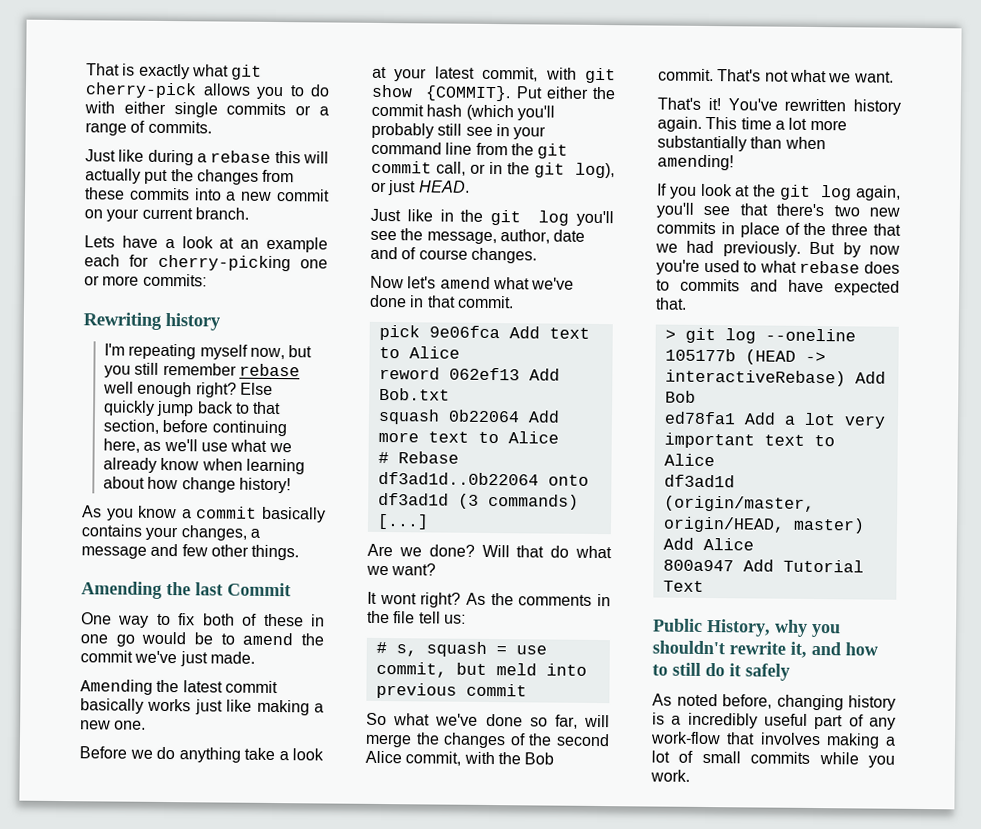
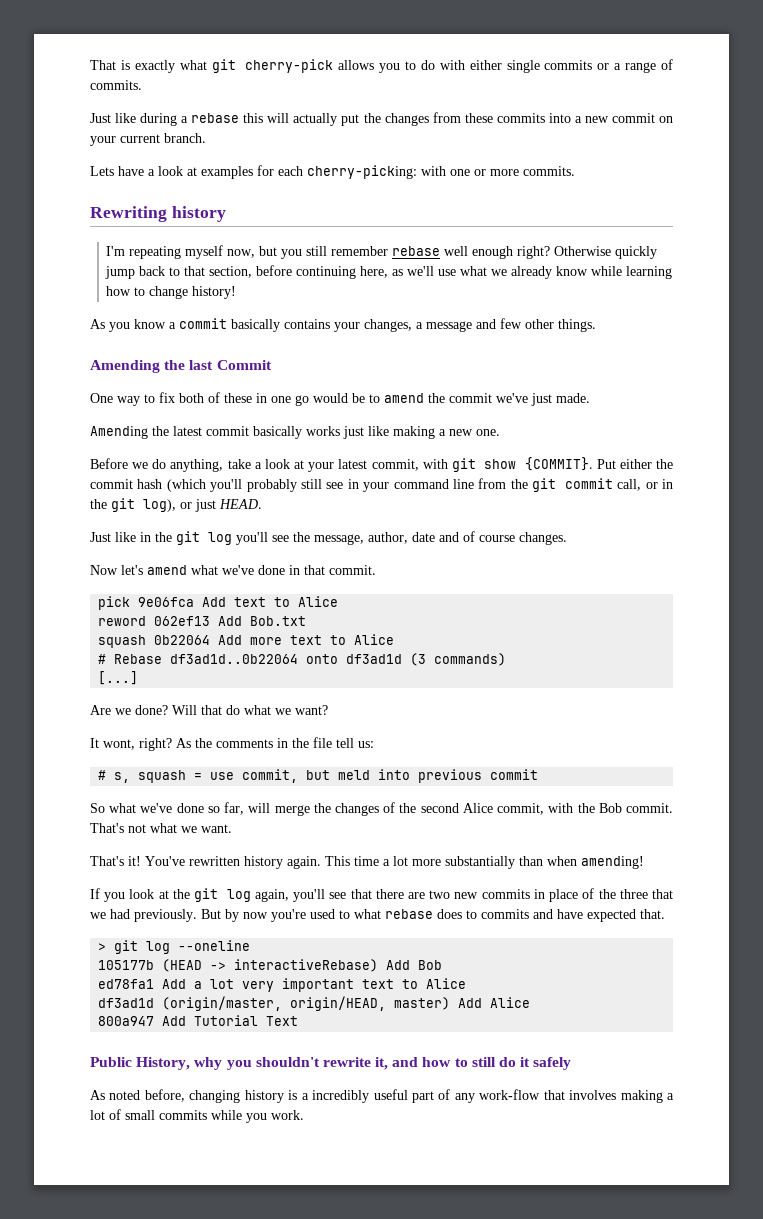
- Lets have a look at an example each for cherry-picking one or more commits:
+ Lets have a look at examples for each cherry-picking: with one or more commits.
- Else quickly jump back to that section, before continuing here, as we'll use what we already know when learning about how change history!
+ Otherwise quickly jump back to that section, before continuing here, as we'll use what we already know while learning how to change history!
- Before we do anything take a look at your latest commit, with git show {COMMIT}.
+ Before we do anything, take a look at your latest commit, with git show {COMMIT}.
- It wont right?
+ It wont, right?
- If you look at the git log again, you'll see that there's two new commits in place of the three that we had previously.
+ If you look at the git log again, you'll see that there are two new commits in place of the three that we had previously.

